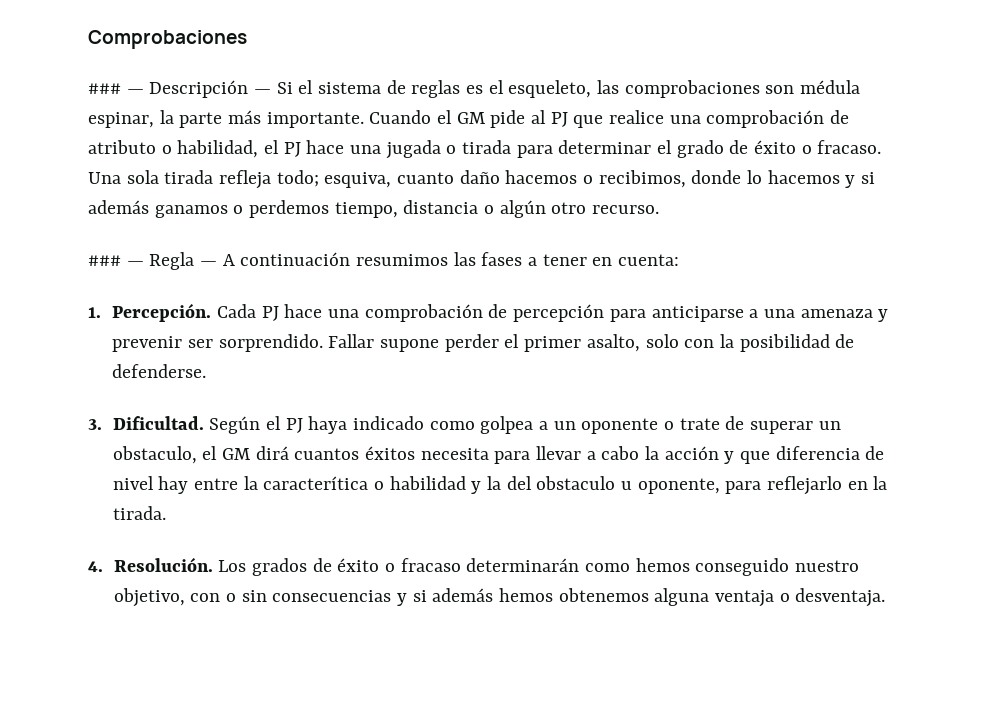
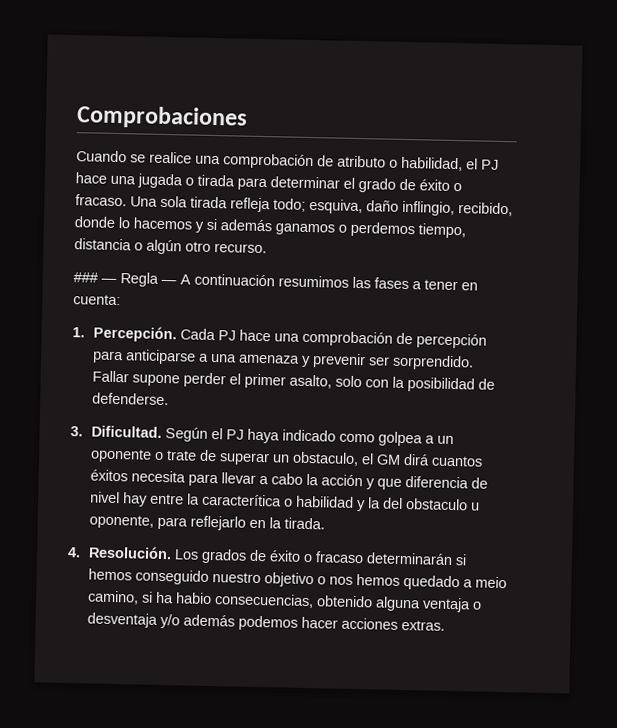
- ### — Descripción — Si el sistema de reglas es el esqueleto, las comprobaciones son médula espinar, la parte más importante. Cuando el GM pide al PJ que realice una comprobación de atributo o habilidad, el PJ hace una jugada o tirada para determinar el grado de éxito o fracaso.
+ Cuando se realice una comprobación de atributo o habilidad, el PJ hace una jugada o tirada para determinar el grado de éxito o fracaso.
- Una sola tirada refleja todo; esquiva, cuanto daño hacemos o recibimos, donde lo hacemos y si además ganamos o perdemos tiempo, distancia o algún otro recurso.
+ Una sola tirada refleja todo; esquiva, daño inflingio, recibido, donde lo hacemos y si además ganamos o perdemos tiempo, distancia o algún otro recurso.
- Los grados de éxito o fracaso determinarán como hemos conseguido nuestro objetivo, con o sin consecuencias y si además hemos obtenemos alguna ventaja o desventaja.
+ Los grados de éxito o fracaso determinarán si hemos conseguido nuestro objetivo o nos hemos quedado a meio camino, si ha habio consecuencias, obtenido alguna ventaja o desventaja y/o además podemos hacer acciones extras.

